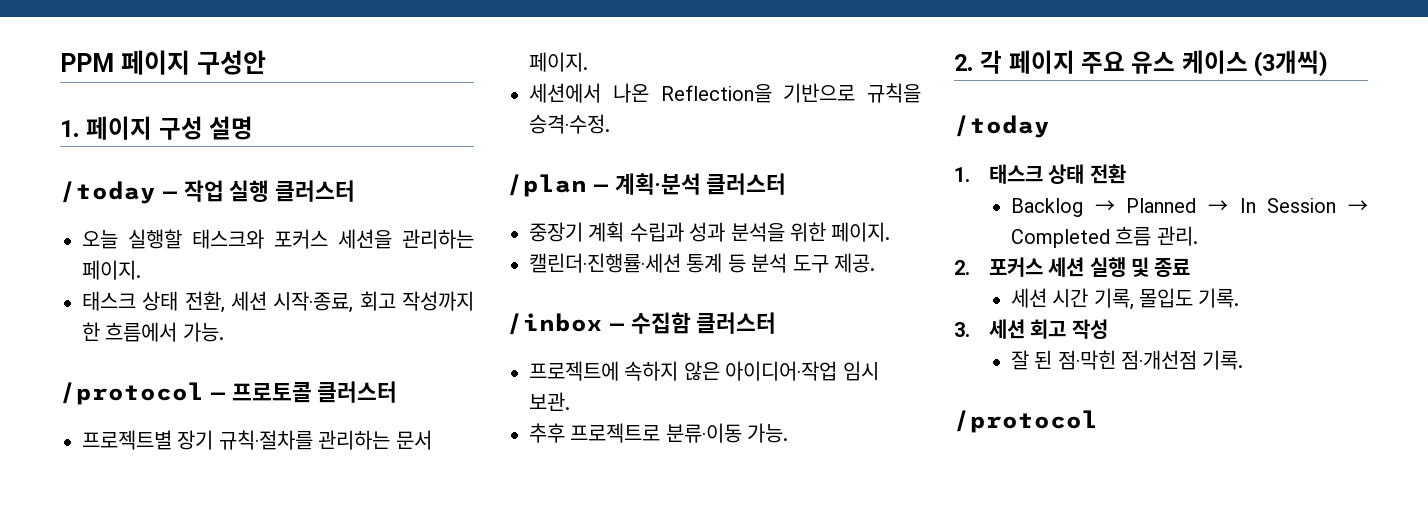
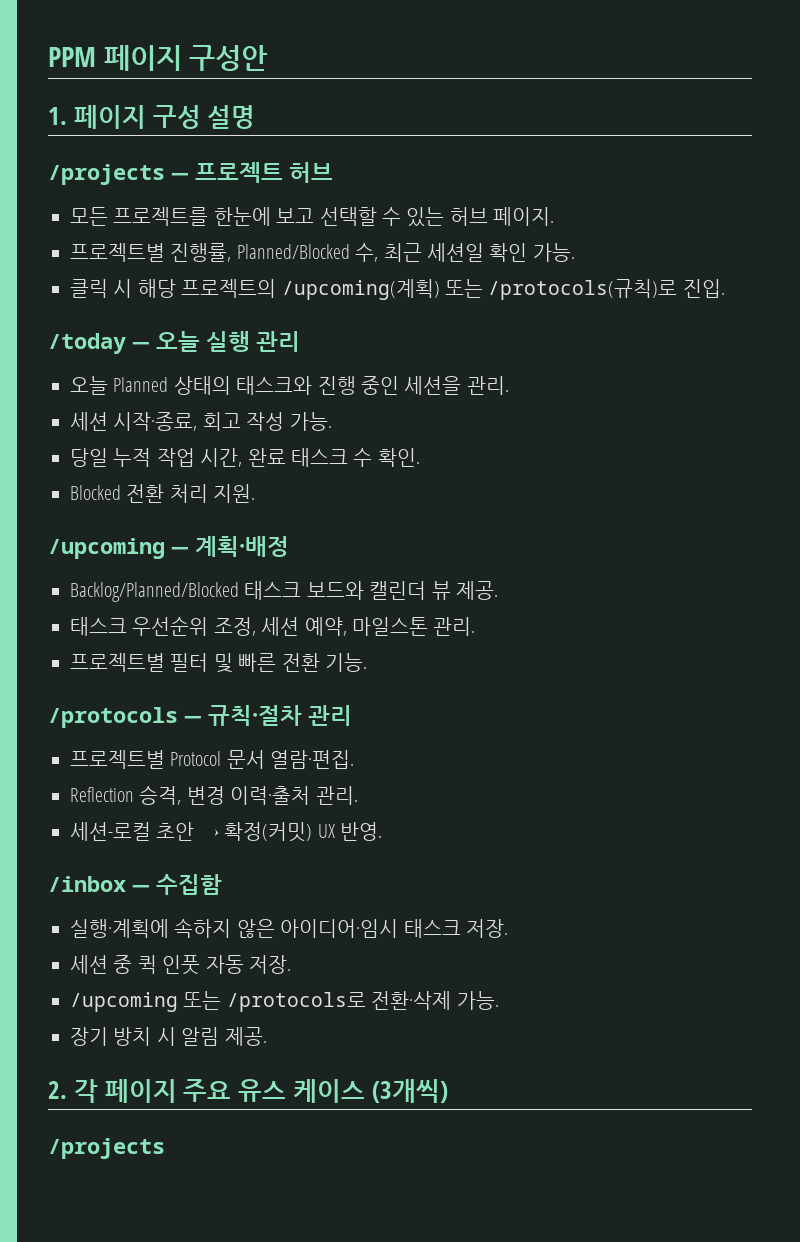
- /today — 작업 실행 클러스터
- 오늘 실행할 태스크와 포커스 세션을 관리하는 페이지.
- 태스크 상태 전환, 세션 시작·종료, 회고 작성까지 한 흐름에서 가능.
- /protocol — 프로토콜 클러스터
- 프로젝트별 장기 규칙·절차를 관리하는 문서 페이지.
- 세션에서 나온 Reflection을 기반으로 규칙을 승격·수정.
- /plan — 계획·분석 클러스터
- 중장기 계획 수립과 성과 분석을 위한 페이지.
- 캘린더·진행률·세션 통계 등 분석 도구 제공.
- /inbox — 수집함 클러스터
- 프로젝트에 속하지 않은 아이디어·작업 임시 보관.
- 추후 프로젝트로 분류·이동 가능.
+ /projects — 프로젝트 허브
+ 모든 프로젝트를 한눈에 보고 선택할 수 있는 허브 페이지.
+ 프로젝트별 진행률, Planned/Blocked 수, 최근 세션일 확인 가능.
+ 클릭 시 해당 프로젝트의 /upcoming(계획) 또는 /protocols(규칙)로 진입.
+ /today — 오늘 실행 관리
+ 오늘 Planned 상태의 태스크와 진행 중인 세션을 관리.
+ 세션 시작·종료, 회고 작성 가능.
+ 당일 누적 작업 시간, 완료 태스크 수 확인.
+ Blocked 전환 처리 지원.
+ /upcoming — 계획·배정
+ Backlog/Planned/Blocked 태스크 보드와 캘린더 뷰 제공.
+ 태스크 우선순위 조정, 세션 예약, 마일스톤 관리.
+ 프로젝트별 필터 및 빠른 전환 기능.
+ /protocols — 규칙·절차 관리
+ 프로젝트별 Protocol 문서 열람·편집.
+ Reflection 승격, 변경 이력·출처 관리.
+ 세션-로컬 초안 → 확정(커밋) UX 반영.
+ /inbox — 수집함
+ 실행·계획에 속하지 않은 아이디어·임시 태스크 저장.
+ 세션 중 퀵 인풋 자동 저장.
+ /upcoming 또는 /protocols로 전환·삭제 가능.
+ 장기 방치 시 알림 제공.
  2. 각 페이지 주요 유스 케이스 (3개씩)
- /today
- 1. 태스크 상태 전환
- Backlog → Planned → In Session → Completed 흐름 관리.
- 2. 포커스 세션 실행 및 종료
- 세션 시간 기록, 몰입도 기록.
- 3. 세션 회고 작성
- 잘 된 점·막힌 점·개선점 기록.
- /protocol
+ /projects

